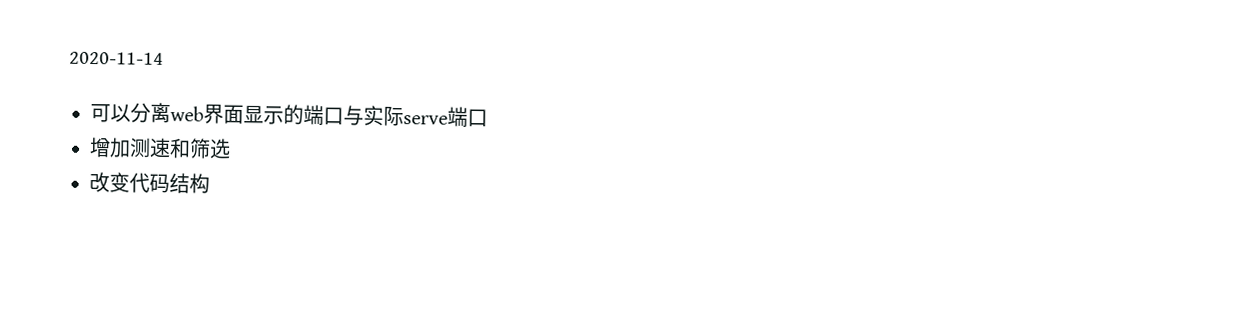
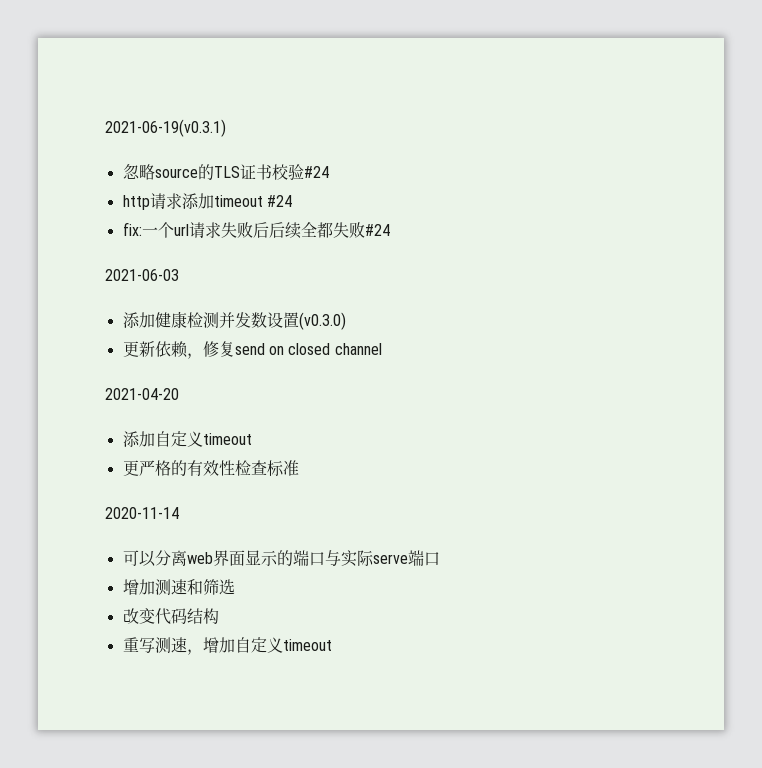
+ 2021-06-19(v0.3.1)
+ 忽略source的TLS证书校验#24
+ http请求添加timeout #24
+ fix:一个url请求失败后后续全都失败#24
+ 2021-06-03
+ 添加健康检测并发数设置(v0.3.0)
+ 更新依赖，修复send on closed channel
+ 2021-04-20
+ 添加自定义timeout
+ 更严格的有效性检查标准
+ 重写测速，增加自定义timeout

